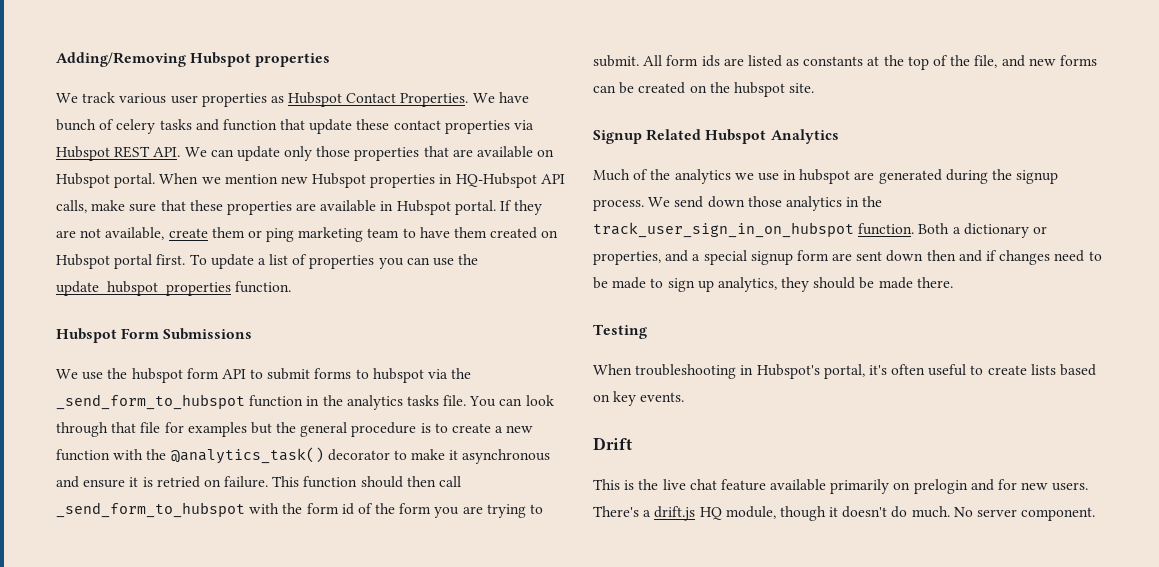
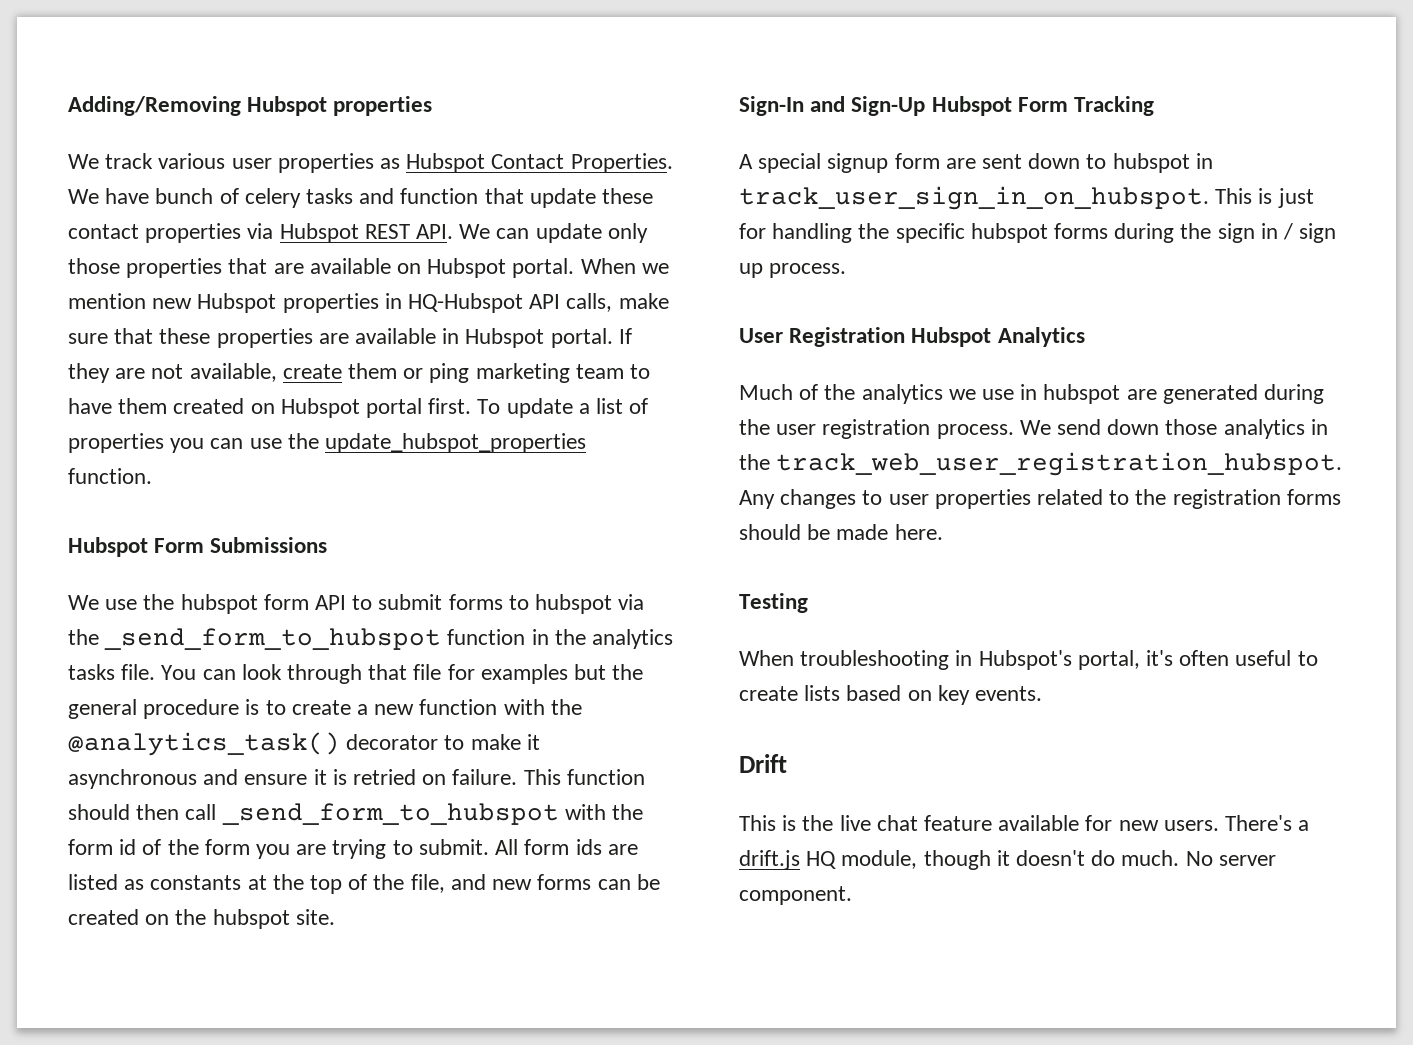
- Signup Related Hubspot Analytics
+ Sign-In and Sign-Up Hubspot Form Tracking
+ A special signup form are sent down to hubspot in track_user_sign_in_on_hubspot. This is just for handling the specific hubspot forms during the sign in / sign up process.
+ User Registration Hubspot Analytics
- Much of the analytics we use in hubspot are generated during the signup process.
+ Much of the analytics we use in hubspot are generated during the user registration process.
- We send down those analytics in the track_user_sign_in_on_hubspot function. Both a dictionary or properties, and a special signup form are sent down then and if changes need to be made to sign up analytics, they should be made there.
+ We send down those analytics in the track_web_user_registration_hubspot. Any changes to user properties related to the registration forms should be made here.
- This is the live chat feature available primarily on prelogin and for new users.
+ This is the live chat feature available for new users.

